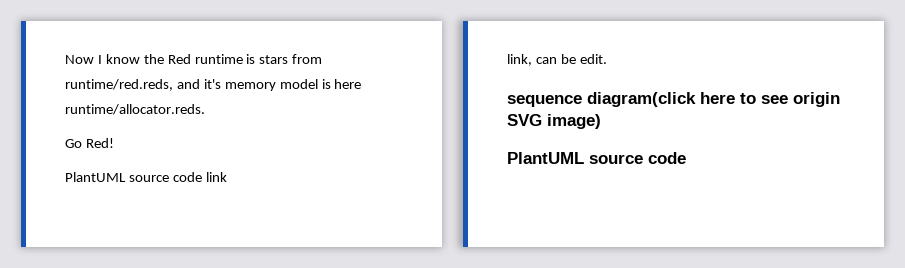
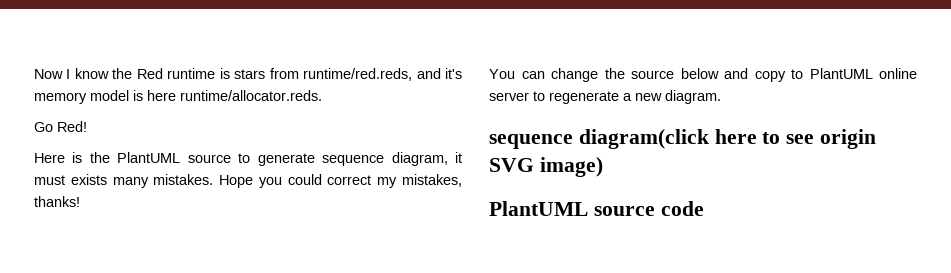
- PlantUML source code link
- link, can be edit.
+ Here is the PlantUML source to generate sequence diagram, it must exists many mistakes. Hope you could correct my mistakes, thanks!
+ You can change the source below and copy to PlantUML online server to regenerate a new diagram.

